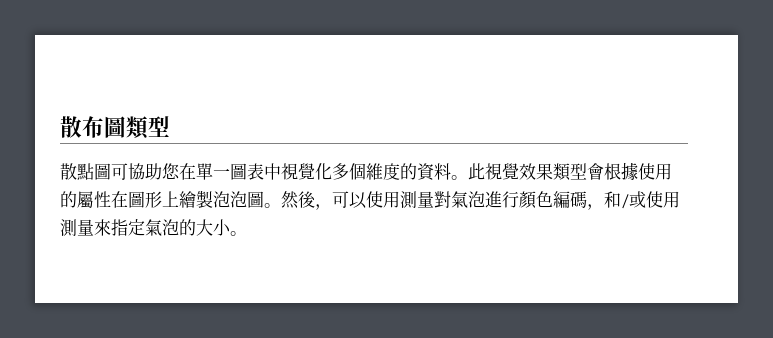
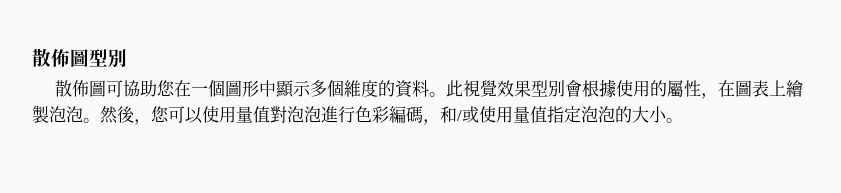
- 散布圖類型
- 散點圖可協助您在單一圖表中視覺化多個維度的資料。
+ 散佈圖型別
+ 散佈圖可協助您在一個圖形中顯示多個維度的資料。
- 此視覺效果類型會根據使用的屬性在圖形上繪製泡泡圖。
+ 此視覺效果型別會根據使用的屬性，在圖表上繪製泡泡。
- 然後，可以使用測量對氣泡進行顏色編碼，和/或使用測量來指定氣泡的大小。
+ 然後，您可以使用量值對泡泡進行色彩編碼，和/或使用量值指定泡泡的大小。

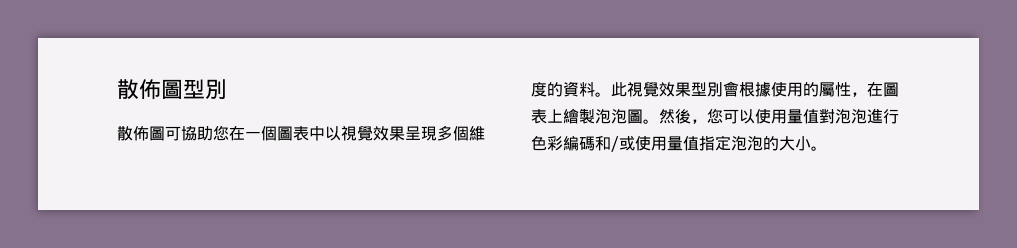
- 散佈圖可協助您在一個圖形中顯示多個維度的資料。
+ 散佈圖可協助您在一個圖表中以視覺效果呈現多個維度的資料。
- 此視覺效果型別會根據使用的屬性，在圖表上繪製泡泡。
+ 此視覺效果型別會根據使用的屬性，在圖表上繪製泡泡圖。
- 然後，您可以使用量值對泡泡進行色彩編碼，和/或使用量值指定泡泡的大小。
+ 然後，您可以使用量值對泡泡進行色彩編碼和/或使用量值指定泡泡的大小。

